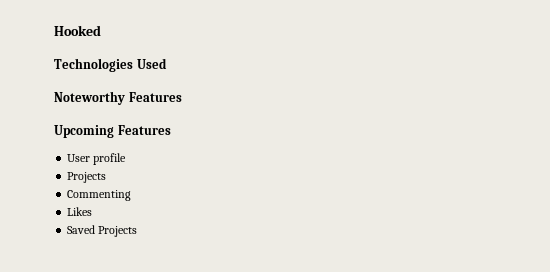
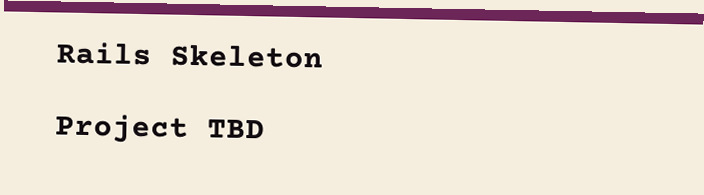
- Hooked
- Technologies Used
- Noteworthy Features
- Upcoming Features
- User profile
- Projects
- Commenting
- Likes
- Saved Projects
+ Rails Skeleton
+ Project TBD

